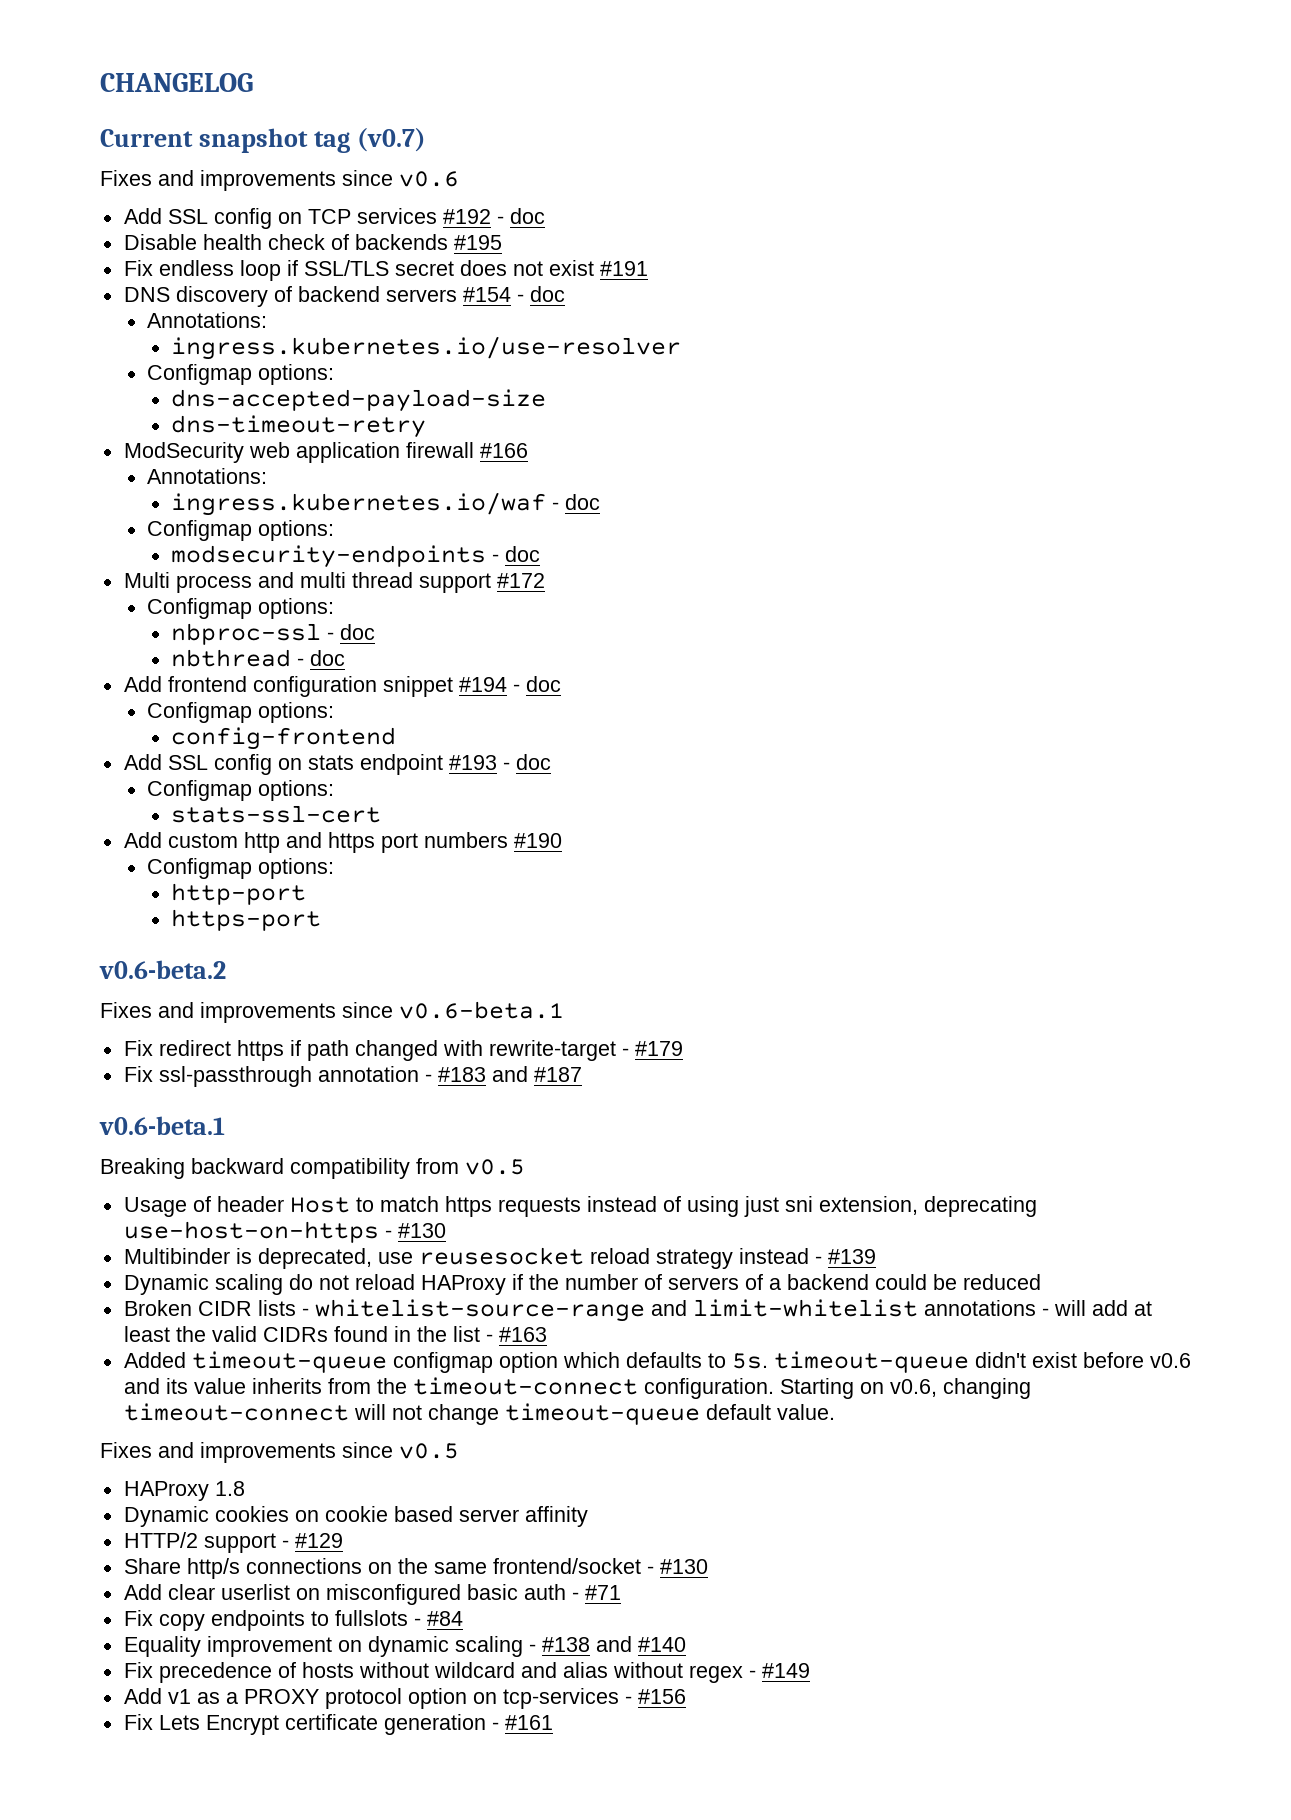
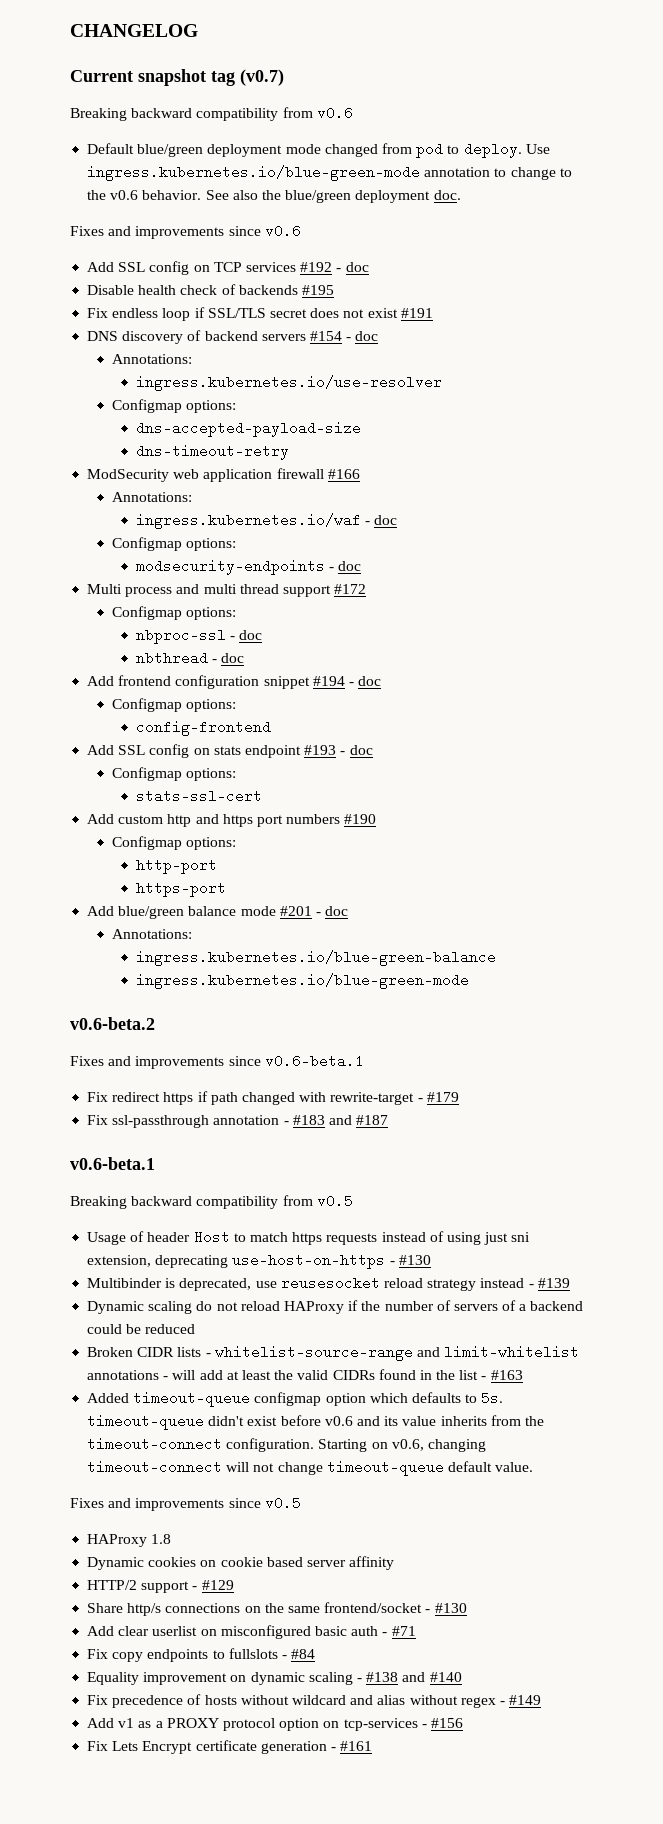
+ Breaking backward compatibility from v0.6
+ Default blue/green deployment mode changed from pod to deploy. Use ingress.kubernetes.io/blue-green-mode annotation to change to the v0.6 behavior. See also the blue/green deployment doc.
+ Add blue/green balance mode #201 - doc
+ Annotations:
+ ingress.kubernetes.io/blue-green-balance
+ ingress.kubernetes.io/blue-green-mode

